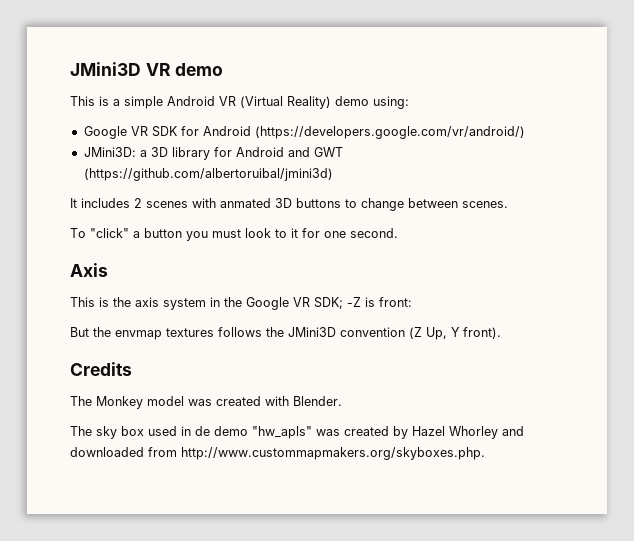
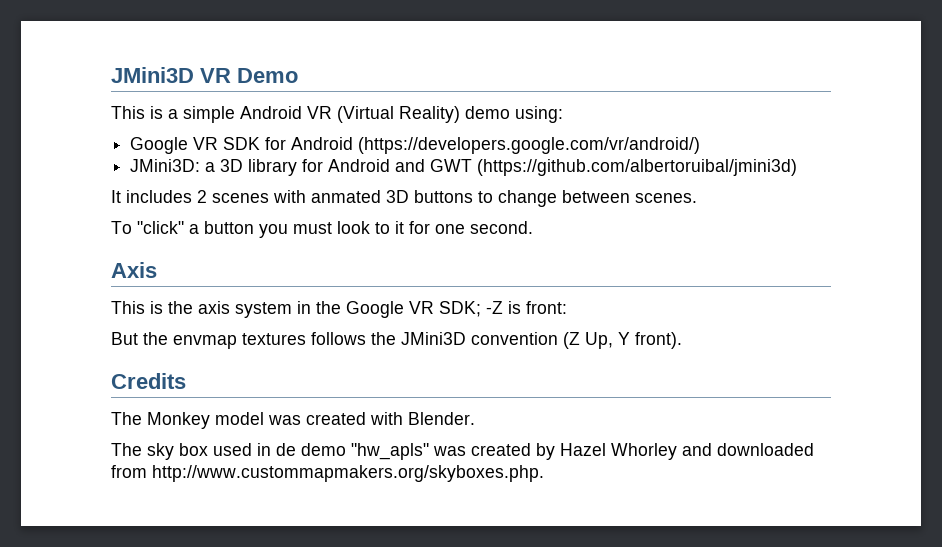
- JMini3D VR demo
+ JMini3D VR Demo

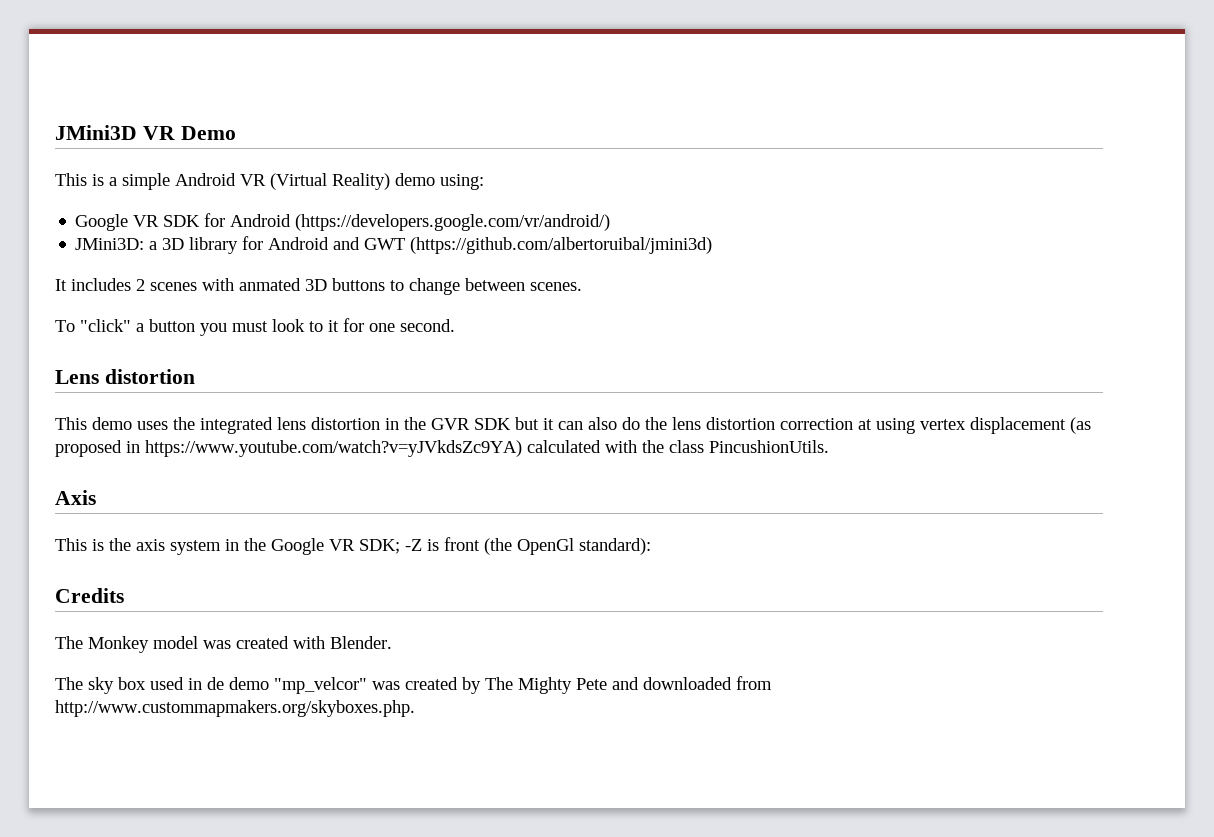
+ Lens distortion
+ This demo uses the integrated lens distortion in the GVR SDK but it can also do the lens distortion correction at using vertex displacement (as proposed in https://www.youtube.com/watch?v=yJVkdsZc9YA) calculated with the class PincushionUtils.
- This is the axis system in the Google VR SDK; -Z is front:
- But the envmap textures follows the JMini3D convention (Z Up, Y front).
+ This is the axis system in the Google VR SDK; -Z is front (the OpenGl standard):
- The sky box used in de demo "hw_apls" was created by Hazel Whorley and downloaded from http://www.custommapmakers.org/skyboxes.php.
+ The sky box used in de demo "mp_velcor" was created by The Mighty Pete and downloaded from http://www.custommapmakers.org/skyboxes.php.

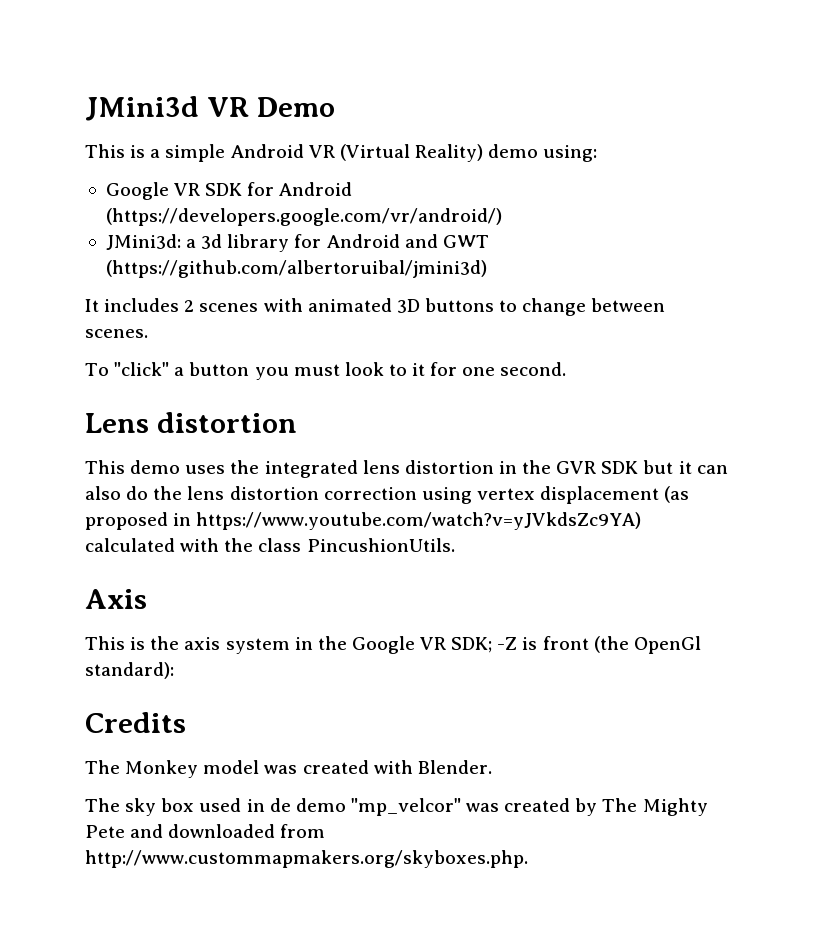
- JMini3D VR Demo
+ JMini3d VR Demo
- JMini3D: a 3D library for Android and GWT (https://github.com/albertoruibal/jmini3d)
+ JMini3d: a 3d library for Android and GWT (https://github.com/albertoruibal/jmini3d)
- It includes 2 scenes with anmated 3D buttons to change between scenes.
+ It includes 2 scenes with animated 3D buttons to change between scenes.
- This demo uses the integrated lens distortion in the GVR SDK but it can also do the lens distortion correction at using vertex displacement (as proposed in https://www.youtube.com/watch?v=yJVkdsZc9YA) calculated with the class PincushionUtils.
+ This demo uses the integrated lens distortion in the GVR SDK but it can also do the lens distortion correction using vertex displacement (as proposed in https://www.youtube.com/watch?v=yJVkdsZc9YA) calculated with the class PincushionUtils.

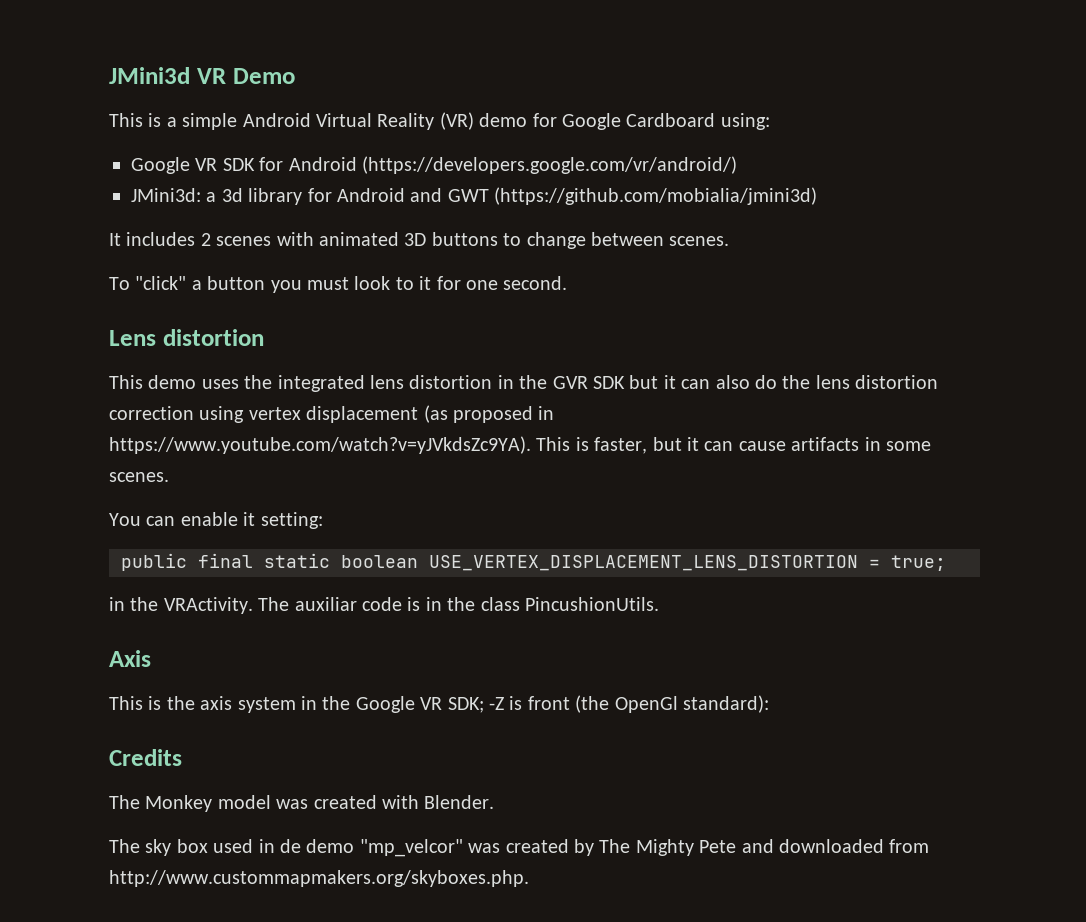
- This is a simple Android VR (Virtual Reality) demo using:
+ This is a simple Android Virtual Reality (VR) demo for Google Cardboard using:
- JMini3d: a 3d library for Android and GWT (https://github.com/albertoruibal/jmini3d)
+ JMini3d: a 3d library for Android and GWT (https://github.com/mobialia/jmini3d)
- This demo uses the integrated lens distortion in the GVR SDK but it can also do the lens distortion correction using vertex displacement (as proposed in https://www.youtube.com/watch?v=yJVkdsZc9YA) calculated with the class PincushionUtils.
+ This demo uses the integrated lens distortion in the GVR SDK but it can also do the lens distortion correction using vertex displacement (as proposed in https://www.youtube.com/watch?v=yJVkdsZc9YA). This is faster, but it can cause artifacts in some scenes.
+ You can enable it setting:
+ public final static boolean USE_VERTEX_DISPLACEMENT_LENS_DISTORTION = true;
+ in the VRActivity. The auxiliar code is in the class PincushionUtils.

